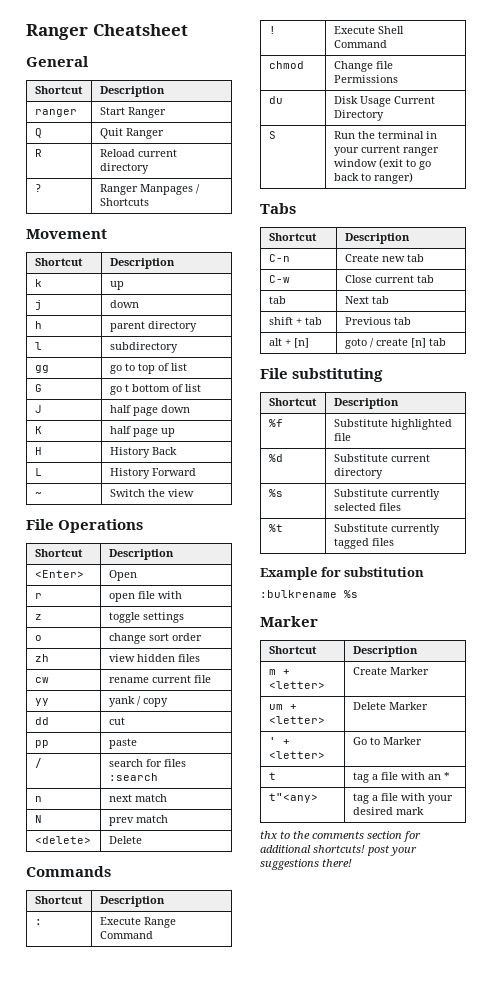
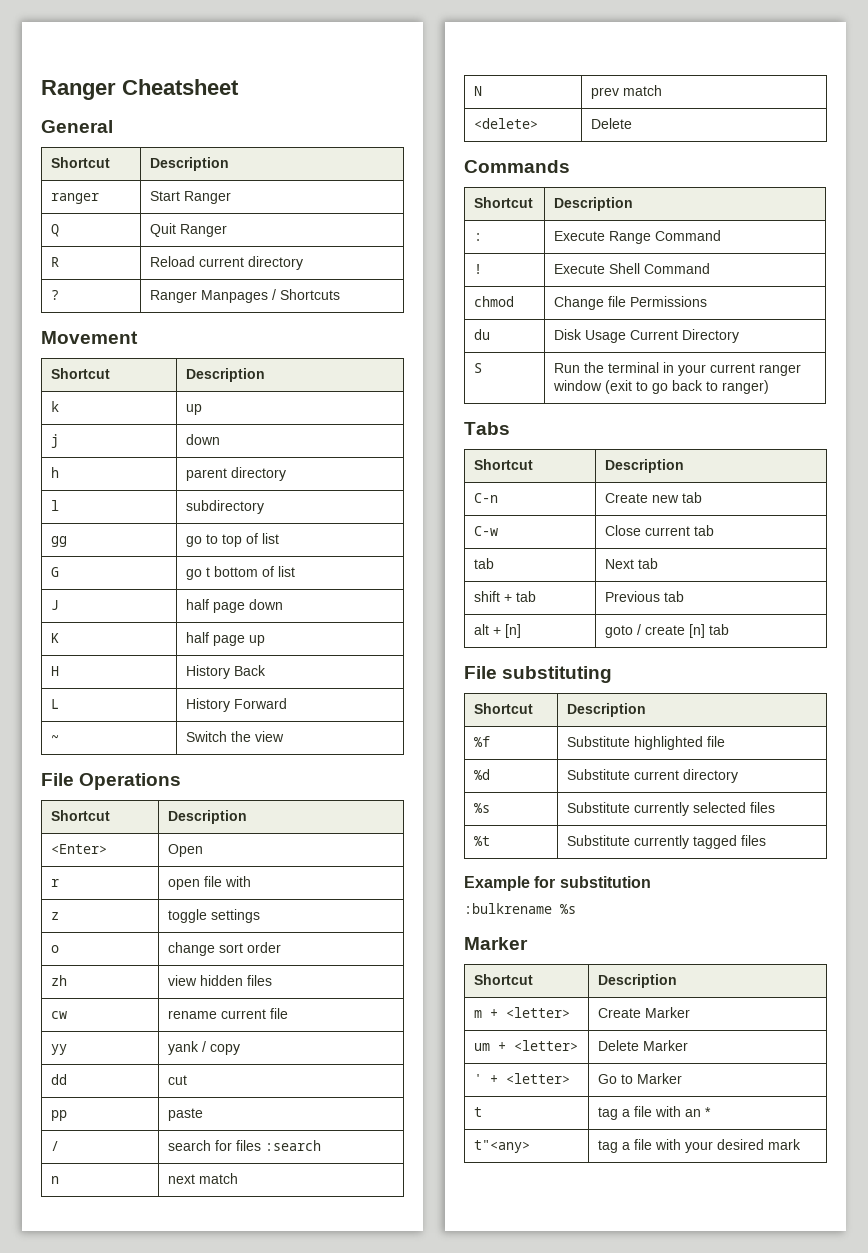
- thx to the comments section for additional shortcuts! post your suggestions there!

